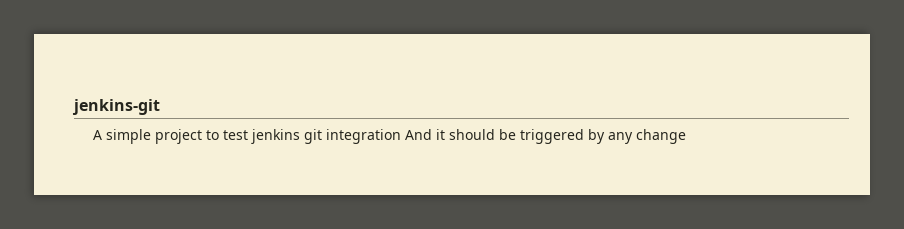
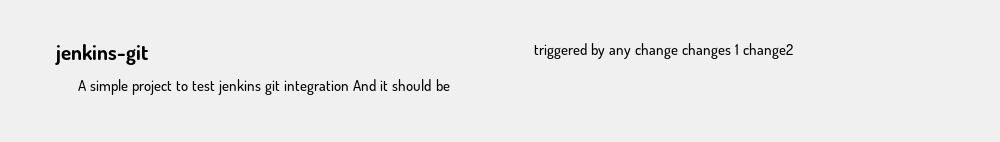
- A simple project to test jenkins git integration And it should be triggered by any change
+ A simple project to test jenkins git integration And it should be triggered by any change changes 1 change2

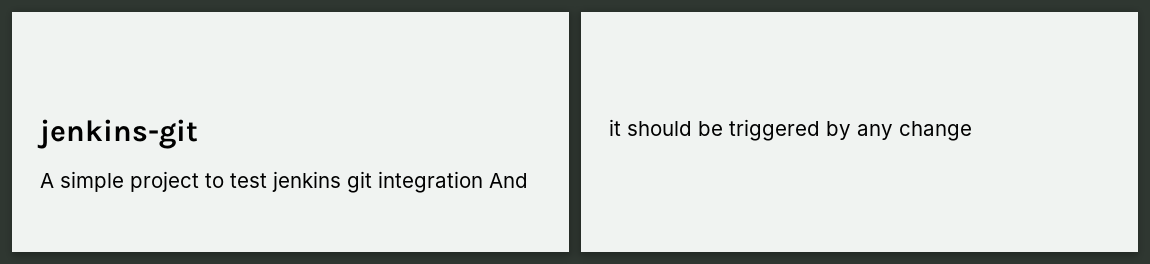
- A simple project to test jenkins git integration And it should be triggered by any change changes 1 change2
+ A simple project to test jenkins git integration And it should be triggered by any change

